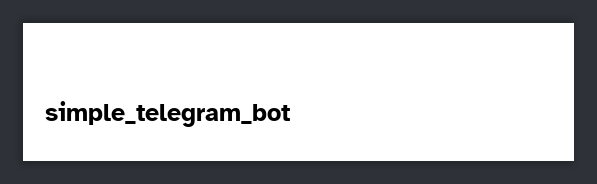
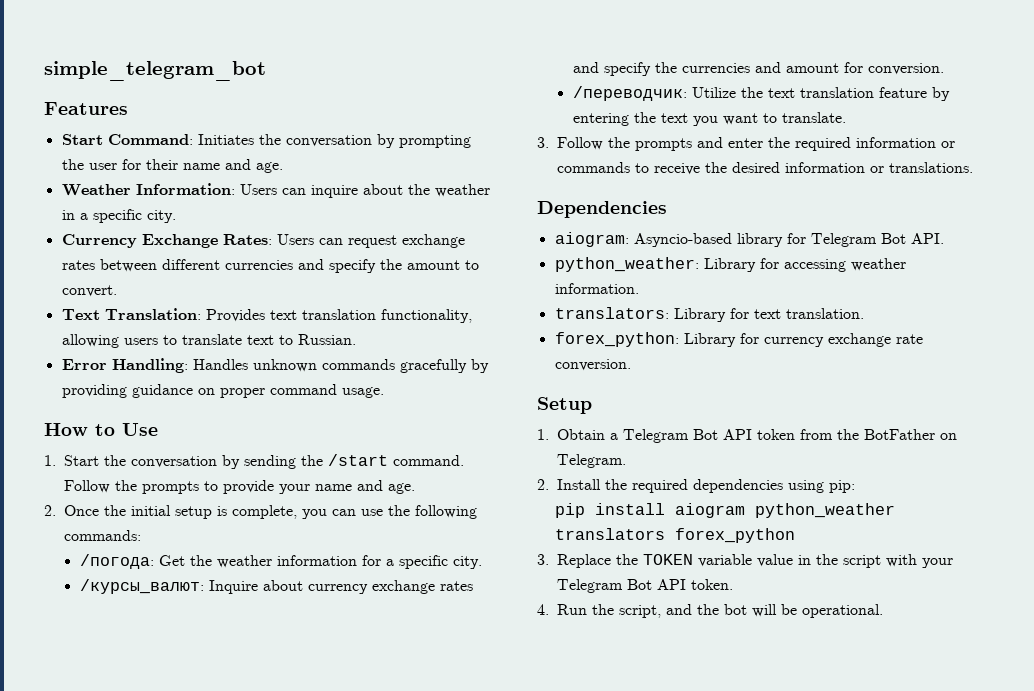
+ Features
+ Start Command: Initiates the conversation by prompting the user for their name and age.
+ Weather Information: Users can inquire about the weather in a specific city.
+ Currency Exchange Rates: Users can request exchange rates between different currencies and specify the amount to convert.
+ Text Translation: Provides text translation functionality, allowing users to translate text to Russian.
+ Error Handling: Handles unknown commands gracefully by providing guidance on proper command usage.
+ How to Use
+ 1. Start the conversation by sending the /start command. Follow the prompts to provide your name and age.
+ 2. Once the initial setup is complete, you can use the following commands:
+ /погода: Get the weather information for a specific city.
+ /курсы_валют: Inquire about currency exchange rates and specify the currencies and amount for conversion.
+ /переводчик: Utilize the text translation feature by entering the text you want to translate.
+ 3. Follow the prompts and enter the required information or commands to receive the desired information or translations.
+ Dependencies
+ aiogram: Asyncio-based library for Telegram Bot API.
+ python_weather: Library for accessing weather information.
+ translators: Library for text translation.
+ forex_python: Library for currency exchange rate conversion.
+ Setup
+ 1. Obtain a Telegram Bot API token from the BotFather on Telegram.
+ 2. Install the required dependencies using pip:
+ pip install aiogram python_weather translators forex_python
+ 3. Replace the TOKEN variable value in the script with your Telegram Bot API token.
+ 4. Run the script, and the bot will be operational.

